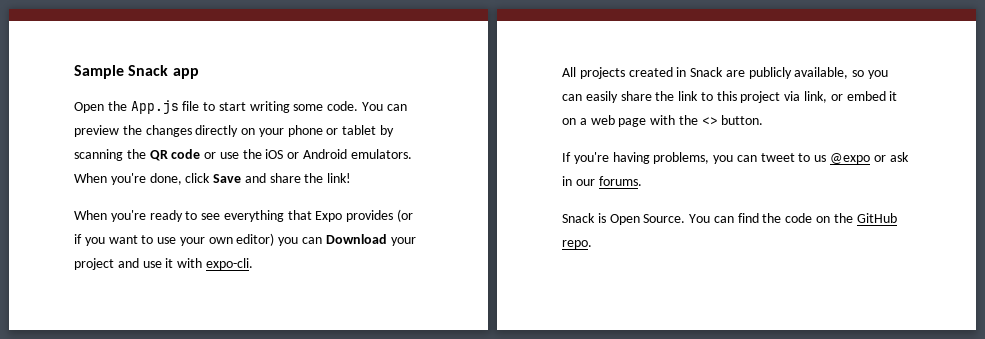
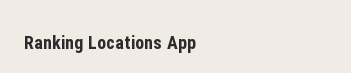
- Sample Snack app
- Open the App.js file to start writing some code. You can preview the changes directly on your phone or tablet by scanning the QR code or use the iOS or Android emulators. When you're done, click Save and share the link!
- When you're ready to see everything that Expo provides (or if you want to use your own editor) you can Download your project and use it with expo-cli.
- All projects created in Snack are publicly available, so you can easily share the link to this project via link, or embed it on a web page with the <> button.
- If you're having problems, you can tweet to us @expo or ask in our forums.
- Snack is Open Source. You can find the code on the GitHub repo.
+ Ranking Locations App

